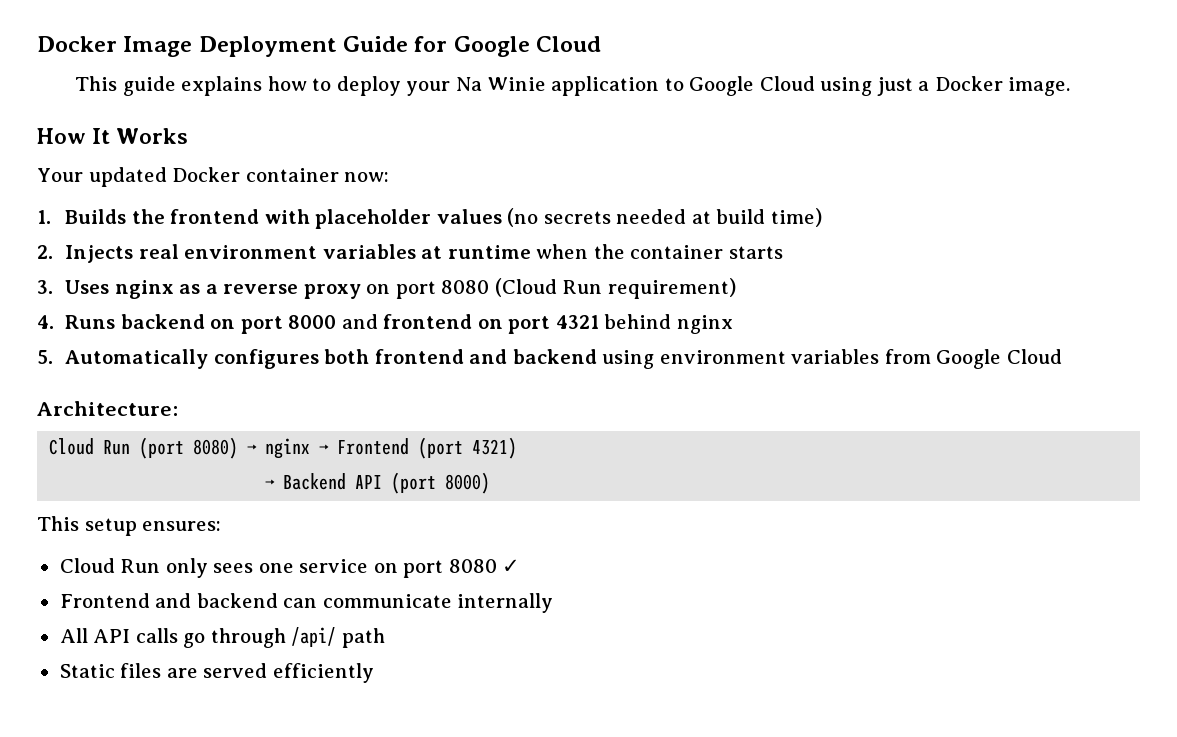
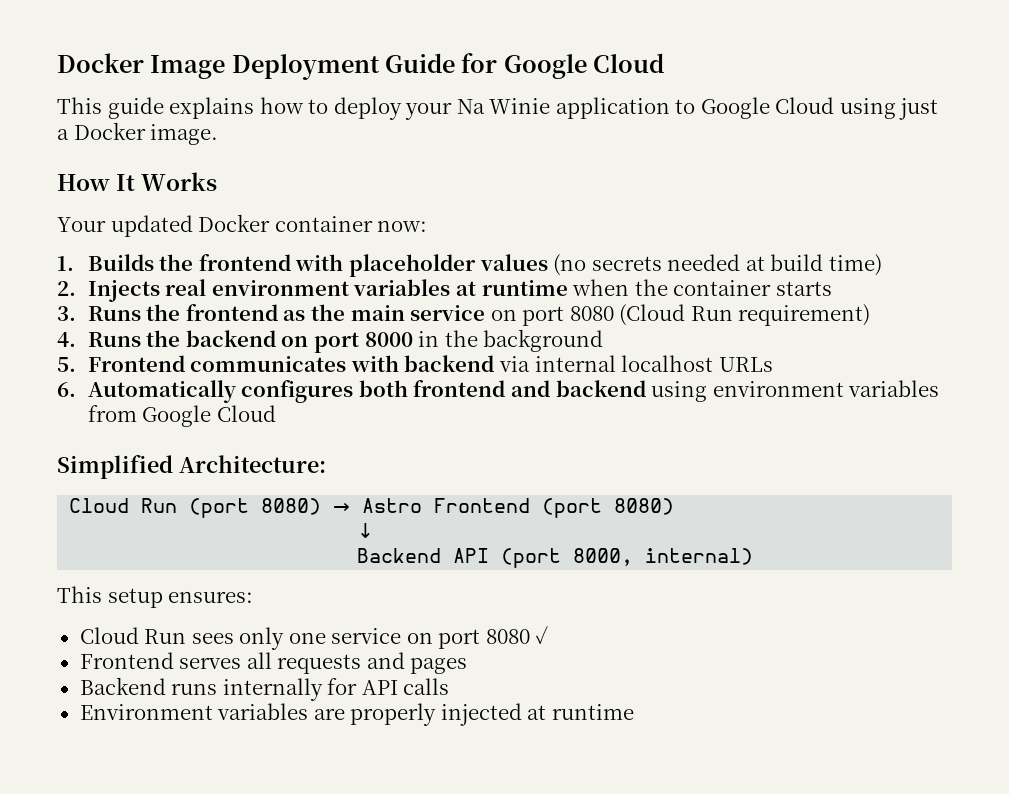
- 3. Uses nginx as a reverse proxy on port 8080 (Cloud Run requirement)
+ 3. Runs the frontend as the main service on port 8080 (Cloud Run requirement)
- 4. Runs backend on port 8000 and frontend on port 4321 behind nginx
- 5. Automatically configures both frontend and backend using environment variables from Google Cloud
+ 4. Runs the backend on port 8000 in the background
+ 5. Frontend communicates with backend via internal localhost URLs
+ 6. Automatically configures both frontend and backend using environment variables from Google Cloud
- Architecture:
+ Simplified Architecture:
- Cloud Run (port 8080) → nginx → Frontend (port 4321)
- → Backend API (port 8000)
+ Cloud Run (port 8080) → Astro Frontend (port 8080)
+ ↓
+ Backend API (port 8000, internal)
- Cloud Run only sees one service on port 8080 ✓
+ Cloud Run sees only one service on port 8080 ✓
- Frontend and backend can communicate internally
- All API calls go through /api/ path
- Static files are served efficiently
+ Frontend serves all requests and pages
+ Backend runs internally for API calls
+ Environment variables are properly injected at runtime

